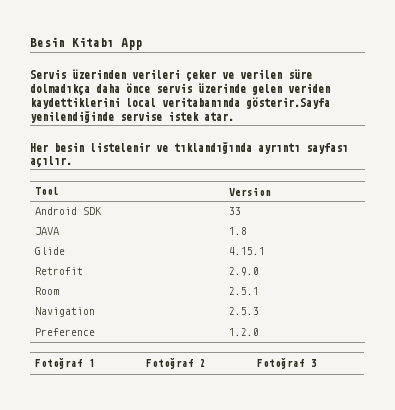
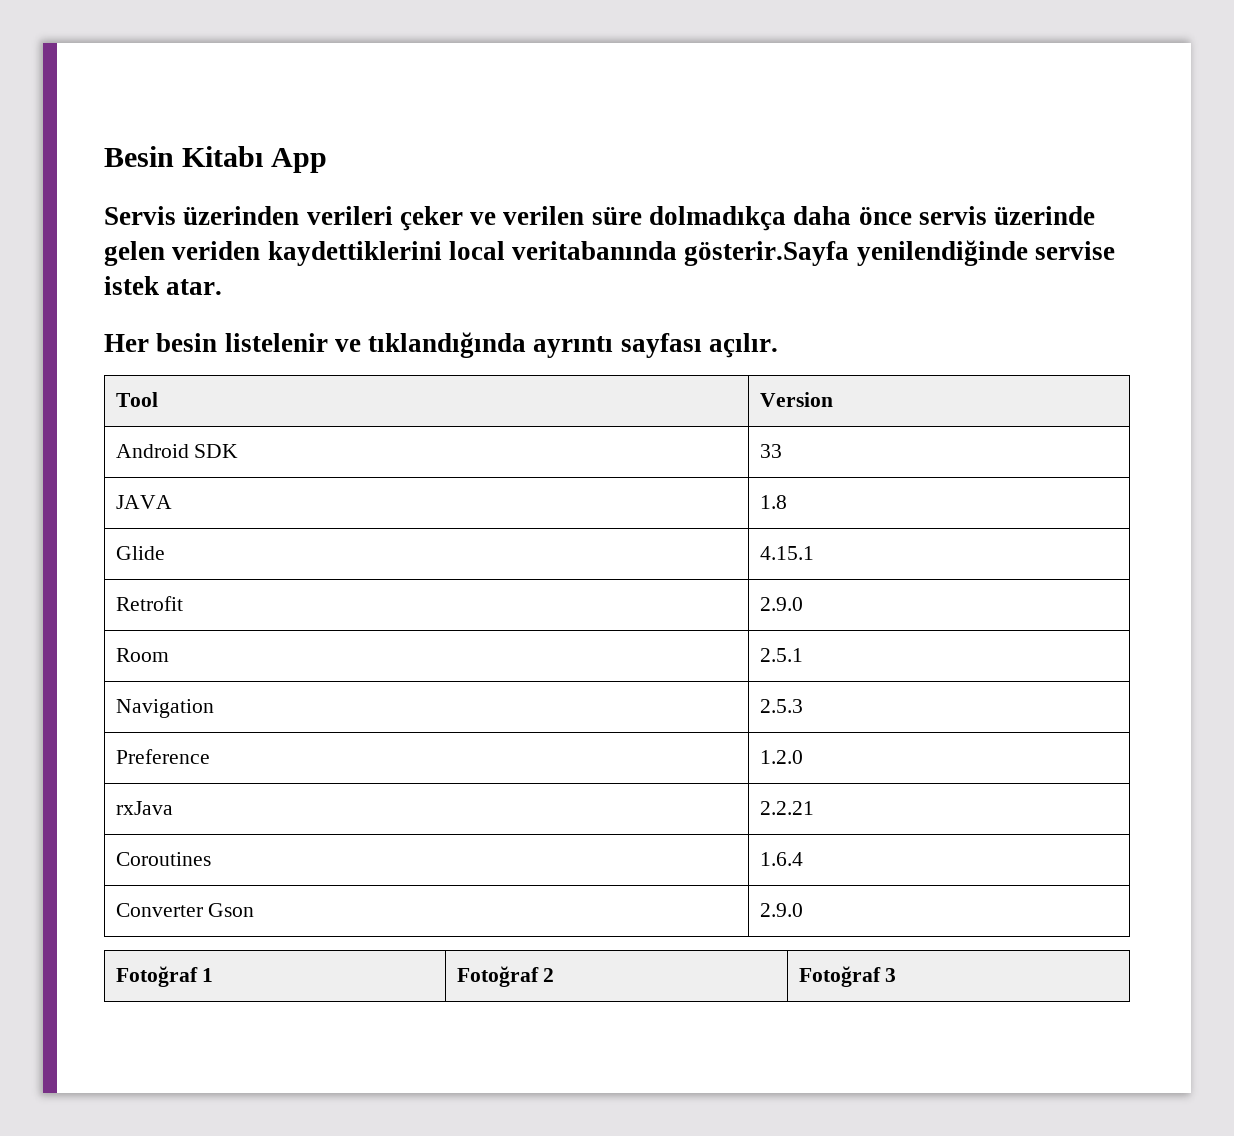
+ rxJava | 2.2.21
+ Coroutines | 1.6.4
+ Converter Gson | 2.9.0

